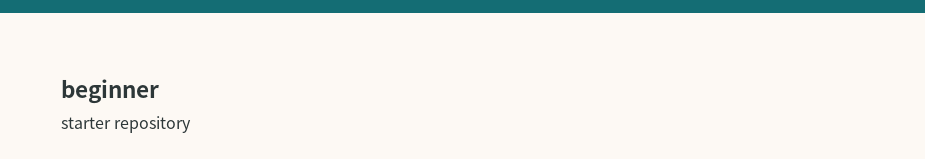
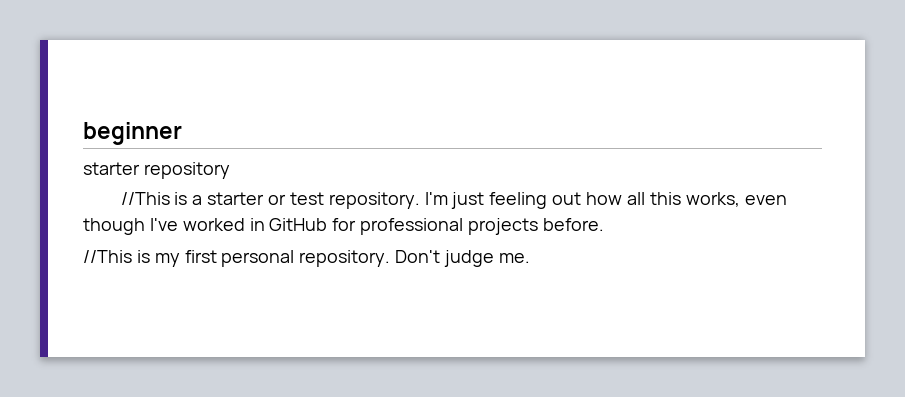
+ //This is a starter or test repository. I'm just feeling out how all this works, even though I've worked in GitHub for professional projects before.
+ //This is my first personal repository. Don't judge me.

